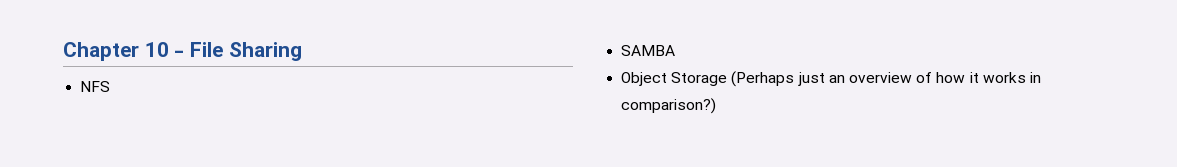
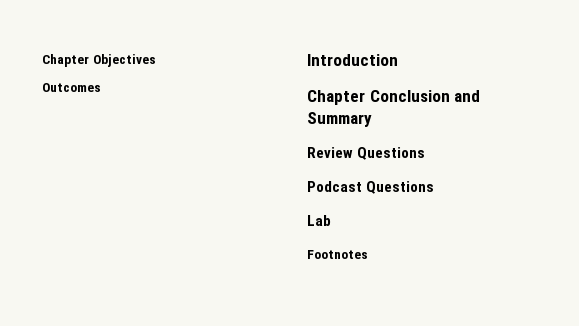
- Chapter 10 - File Sharing
- NFS
- SAMBA
- Object Storage (Perhaps just an overview of how it works in comparison?)
+ Chapter Objectives
+ Outcomes
+ Introduction
+ Chapter Conclusion and Summary
+ Review Questions
+ Podcast Questions
+ Lab
+ Footnotes

